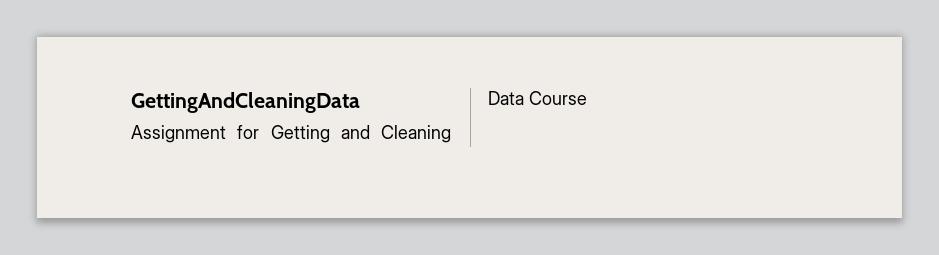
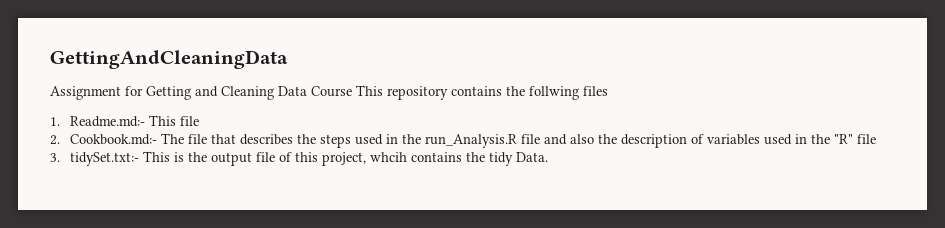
- Assignment for Getting and Cleaning Data Course
+ Assignment for Getting and Cleaning Data Course This repository contains the follwing files
+ 1. Readme.md:- This file
+ 2. Cookbook.md:- The file that describes the steps used in the run_Analysis.R file and also the description of variables used in the "R" file
+ 3. tidySet.txt:- This is the output file of this project, whcih contains the tidy Data.

